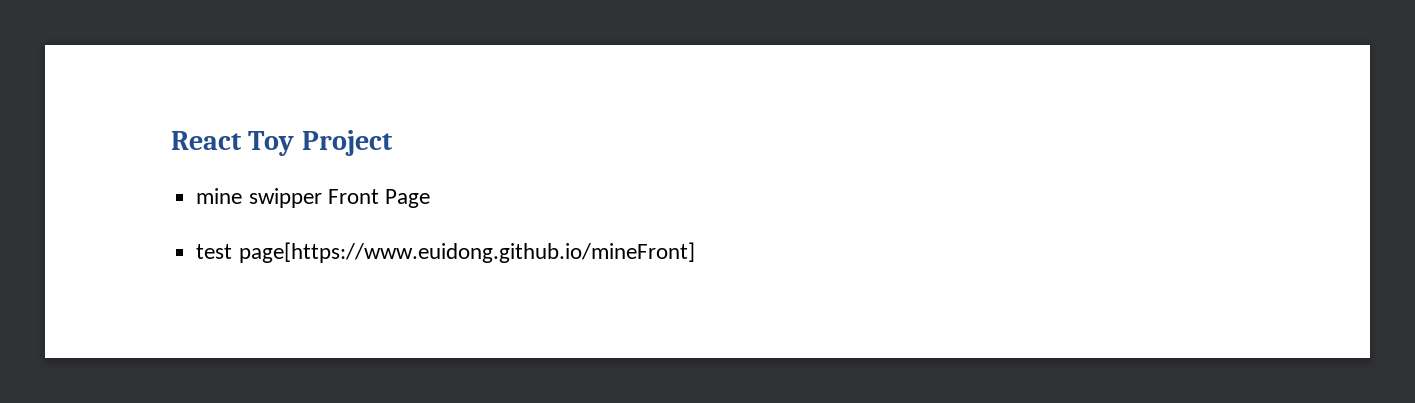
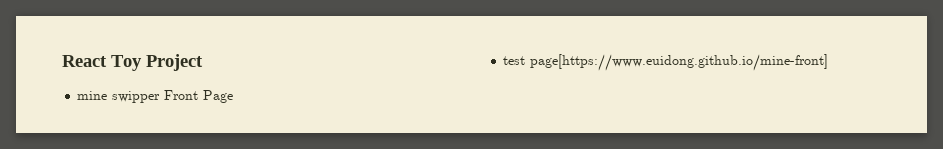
- test page[https://www.euidong.github.io/mineFront]
+ test page[https://www.euidong.github.io/mine-front]

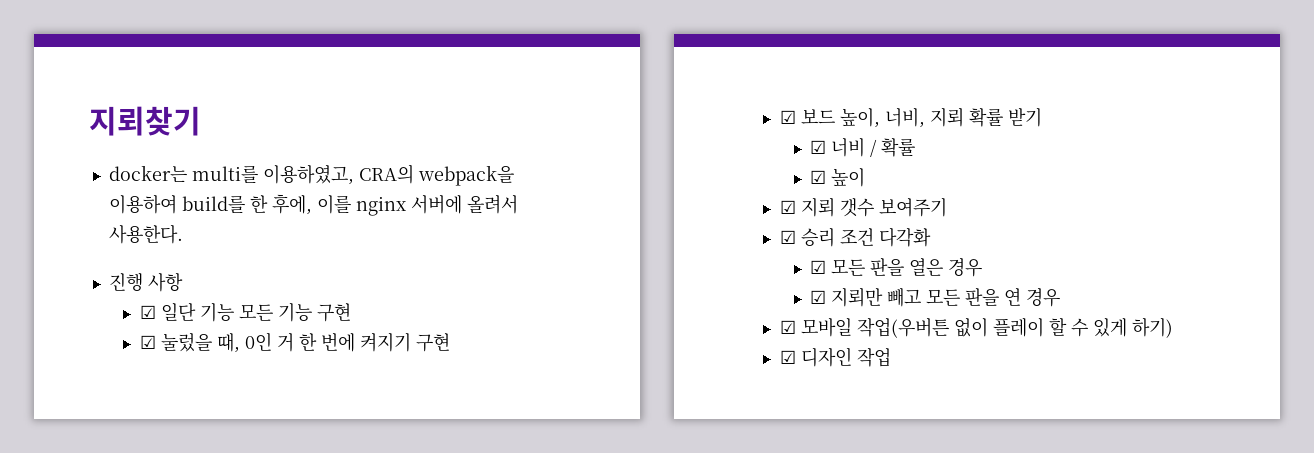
- React Toy Project
- mine swipper Front Page
- test page[https://www.euidong.github.io/mine-front]
+ 지뢰찾기
+ docker는 multi를 이용하였고, CRA의 webpack을 이용하여 build를 한 후에, 이를 nginx 서버에 올려서 사용한다.
+ 진행 사항
+ ☑ 일단 기능 모든 기능 구현
+ ☑ 눌렀을 때, 0인 거 한 번에 켜지기 구현
+ ☑ 보드 높이, 너비, 지뢰 확률 받기
+ ☑ 너비 / 확률
+ ☑ 높이
+ ☑ 지뢰 갯수 보여주기
+ ☑ 승리 조건 다각화
+ ☑ 모든 판을 열은 경우
+ ☑ 지뢰만 빼고 모든 판을 연 경우
+ ☑ 모바일 작업(우버튼 없이 플레이 할 수 있게 하기)
+ ☑ 디자인 작업

